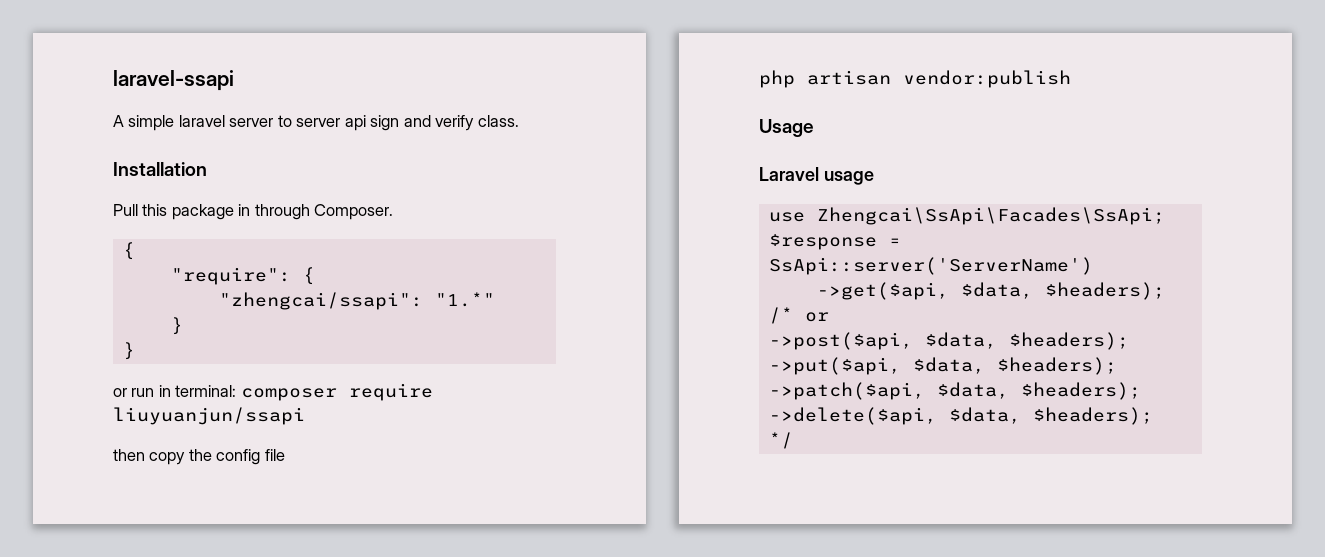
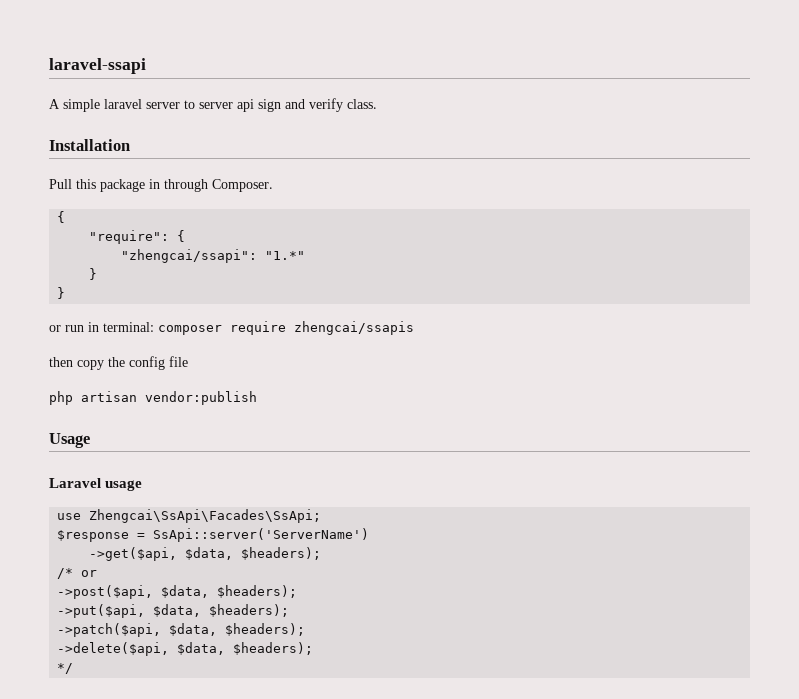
- or run in terminal: composer require liuyuanjun/ssapi
+ or run in terminal: composer require zhengcai/ssapis

